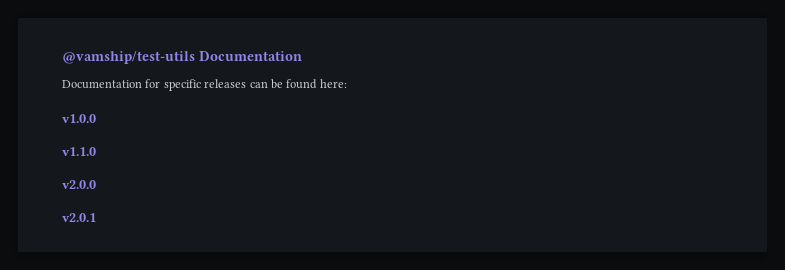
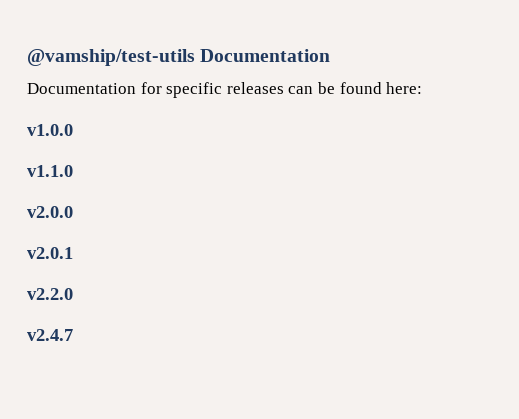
+ v2.2.0
+ v2.4.7

